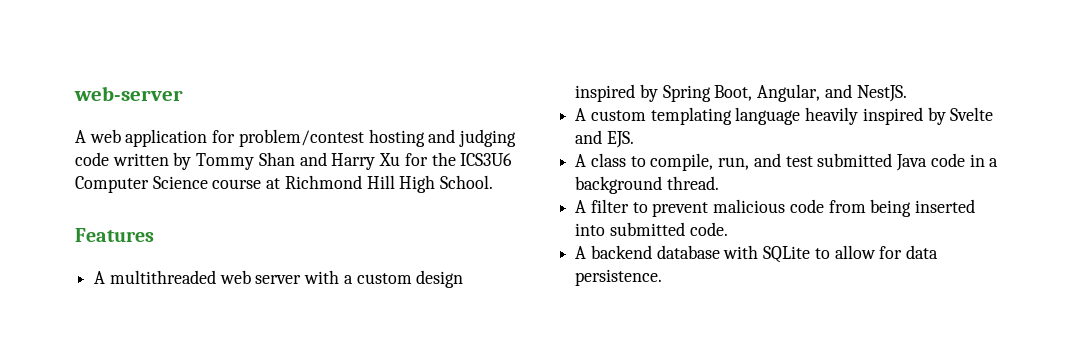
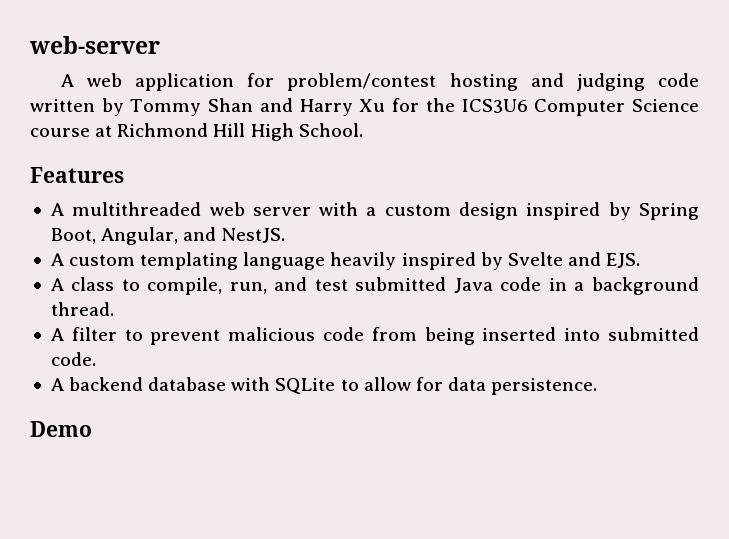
+ Demo

